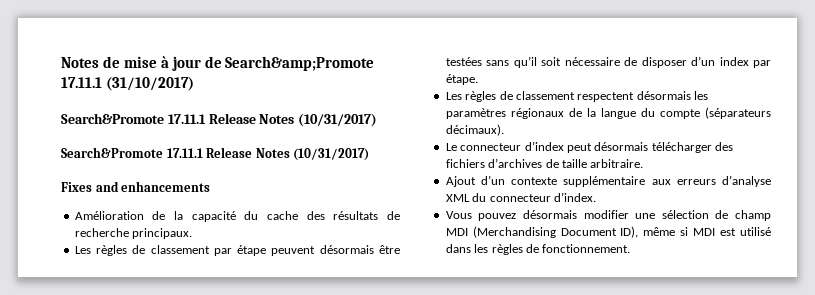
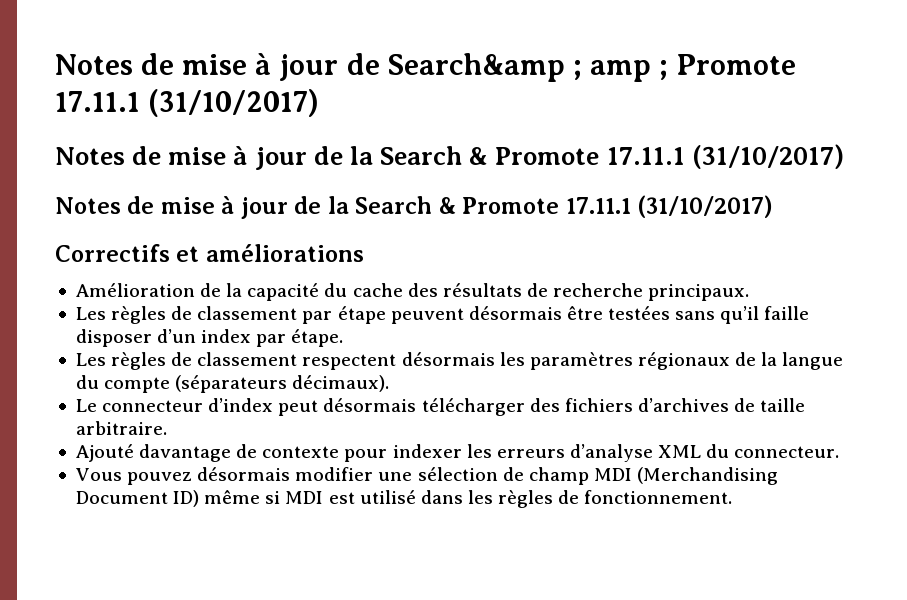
- Notes de mise à jour de Search&amp;Promote 17.11.1 (31/10/2017)
- Search&Promote 17.11.1 Release Notes (10/31/2017)
- Search&Promote 17.11.1 Release Notes (10/31/2017)
- Fixes and enhancements
+ Notes de mise à jour de Search&amp ; amp ; Promote 17.11.1 (31/10/2017)
+ Notes de mise à jour de la Search & Promote 17.11.1 (31/10/2017)
+ Notes de mise à jour de la Search & Promote 17.11.1 (31/10/2017)
+ Correctifs et améliorations
- Les règles de classement par étape peuvent désormais être testées sans qu’il soit nécessaire de disposer d’un index par étape.
+ Les règles de classement par étape peuvent désormais être testées sans qu’il faille disposer d’un index par étape.
- Ajout d’un contexte supplémentaire aux erreurs d’analyse XML du connecteur d’index.
+ Ajouté davantage de contexte pour indexer les erreurs d’analyse XML du connecteur.
- Vous pouvez désormais modifier une sélection de champ MDI (Merchandising Document ID), même si MDI est utilisé dans les règles de fonctionnement.
+ Vous pouvez désormais modifier une sélection de champ MDI (Merchandising Document ID) même si MDI est utilisé dans les règles de fonctionnement.

